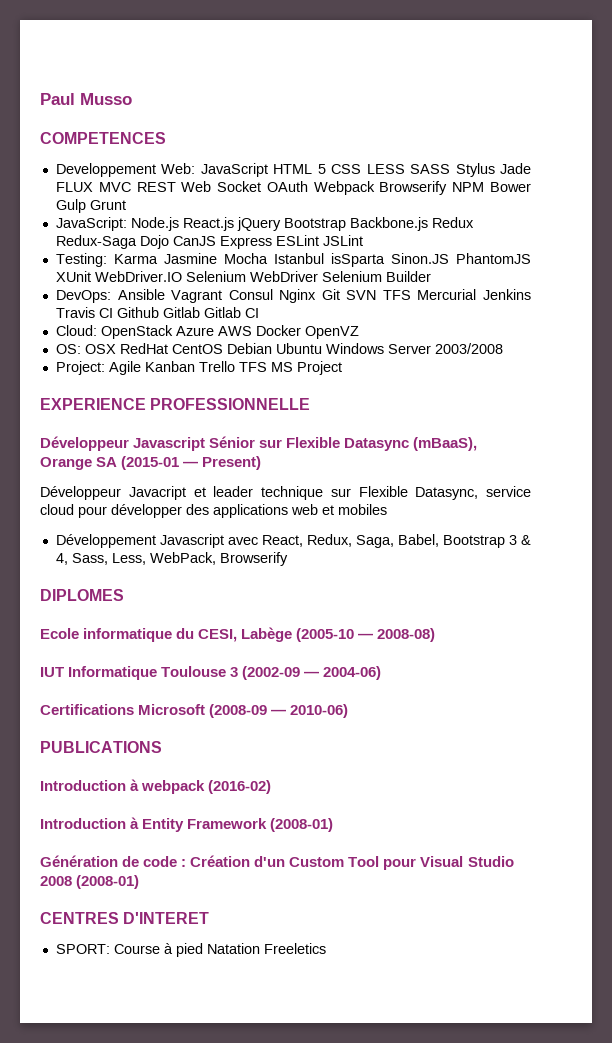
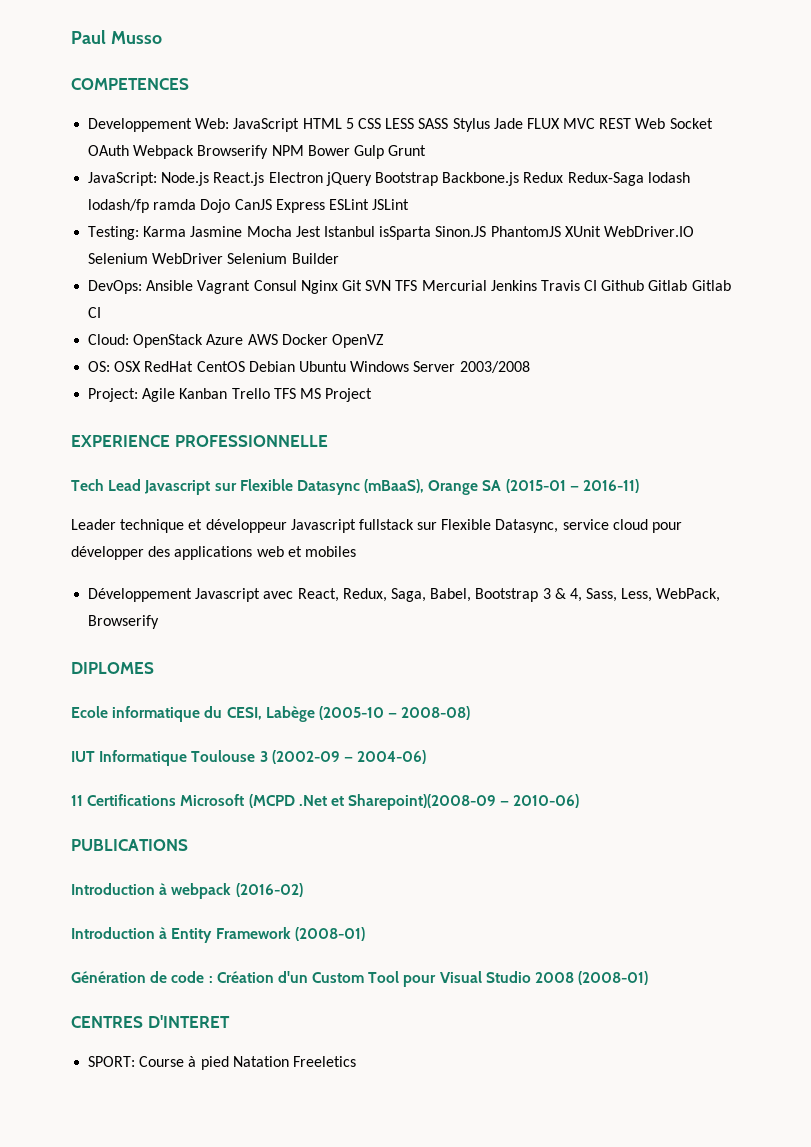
- JavaScript: Node.js React.js jQuery Bootstrap Backbone.js Redux Redux-Saga Dojo CanJS Express ESLint JSLint
+ JavaScript: Node.js React.js Electron jQuery Bootstrap Backbone.js Redux Redux-Saga lodash lodash/fp ramda Dojo CanJS Express ESLint JSLint
- Testing: Karma Jasmine Mocha Istanbul isSparta Sinon.JS PhantomJS XUnit WebDriver.IO Selenium WebDriver Selenium Builder
+ Testing: Karma Jasmine Mocha Jest Istanbul isSparta Sinon.JS PhantomJS XUnit WebDriver.IO Selenium WebDriver Selenium Builder
- Développeur Javascript Sénior sur Flexible Datasync (mBaaS), Orange SA (2015-01 — Present)
- Développeur Javacript et leader technique sur Flexible Datasync, service cloud pour développer des applications web et mobiles
+ Tech Lead Javascript sur Flexible Datasync (mBaaS), Orange SA (2015-01 — 2016-11)
+ Leader technique et développeur Javascript fullstack sur Flexible Datasync, service cloud pour développer des applications web et mobiles
- Certifications Microsoft (2008-09 — 2010-06)
+ 11 Certifications Microsoft (MCPD .Net et Sharepoint)(2008-09 — 2010-06)

